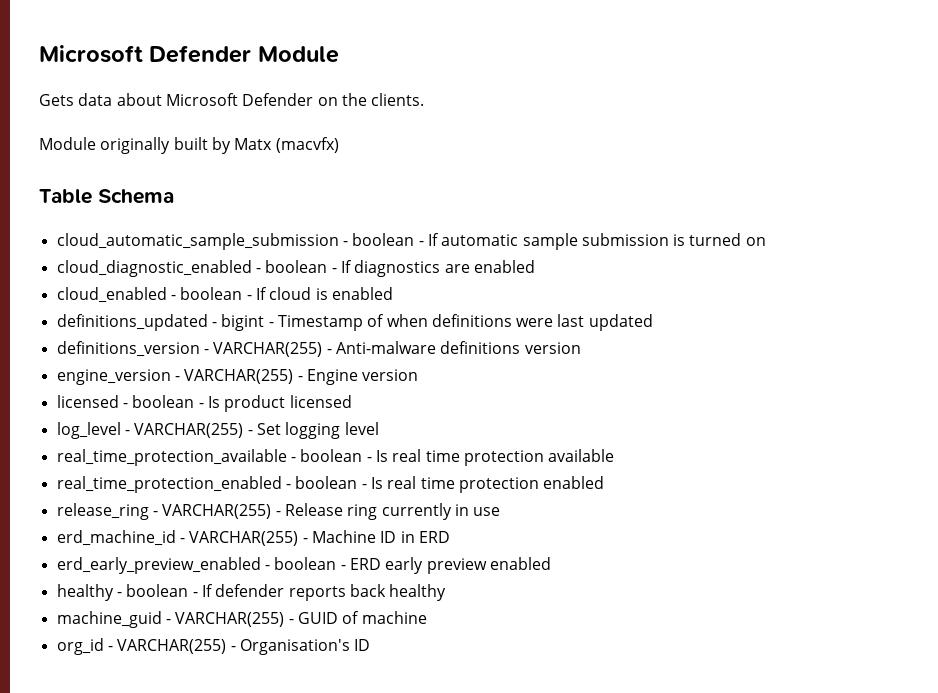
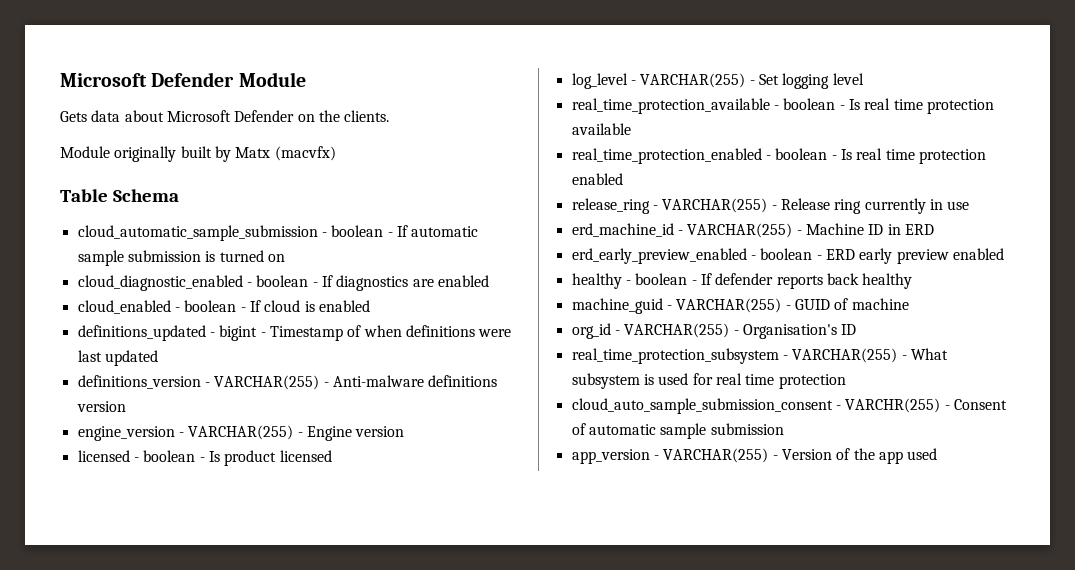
+ real_time_protection_subsystem - VARCHAR(255) - What subsystem is used for real time protection
+ cloud_auto_sample_submission_consent - VARCHR(255) - Consent of automatic sample submission
+ app_version - VARCHAR(255) - Version of the app used

